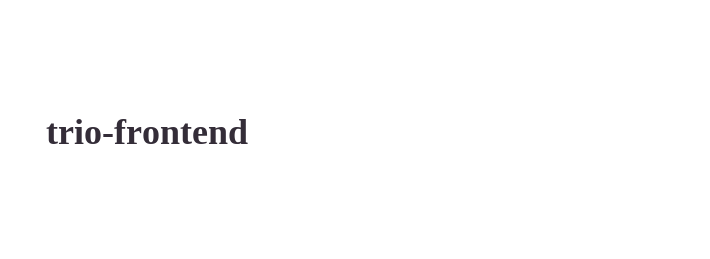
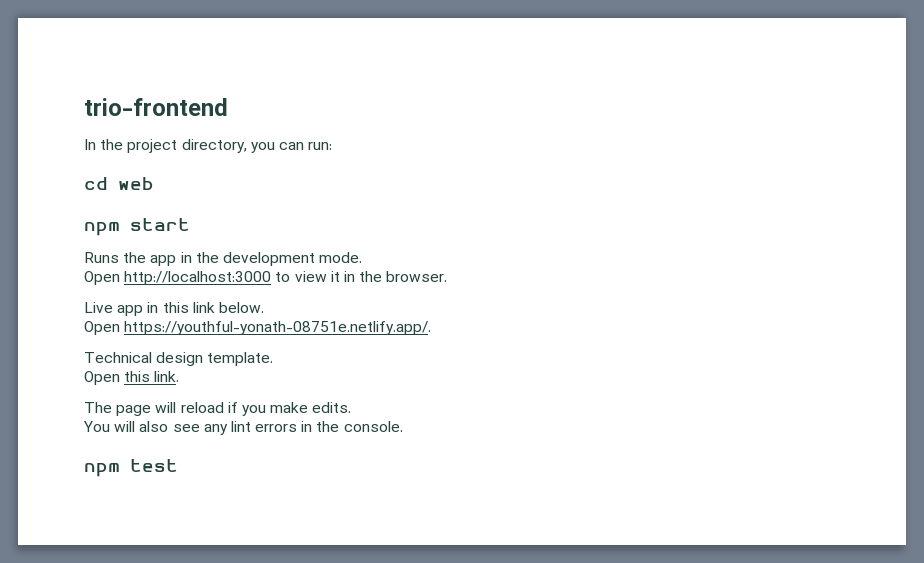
+ In the project directory, you can run:
+ cd web
+ npm start
+ Runs the app in the development mode.
+ Open http://localhost:3000 to view it in the browser.
+ Live app in this link below.
+ Open https://youthful-yonath-08751e.netlify.app/.
+ Technical design template.
+ Open this link.
+ The page will reload if you make edits.
+ You will also see any lint errors in the console.
+ npm test

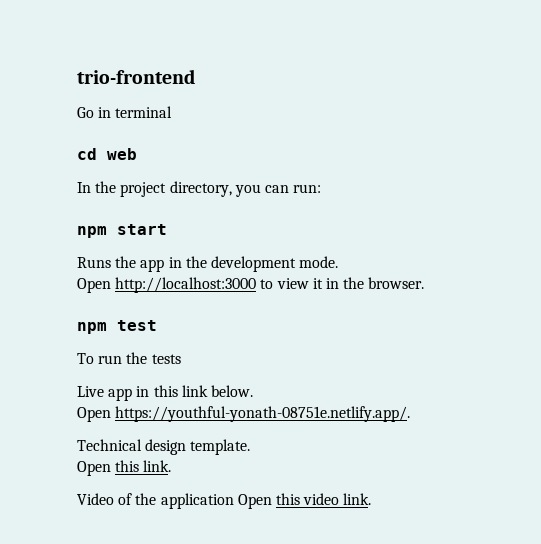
+ Go in terminal
+ cd web
- cd web
+ npm test
+ To run the tests
- The page will reload if you make edits.
- You will also see any lint errors in the console.
- npm test
+ Video of the application Open this video link.

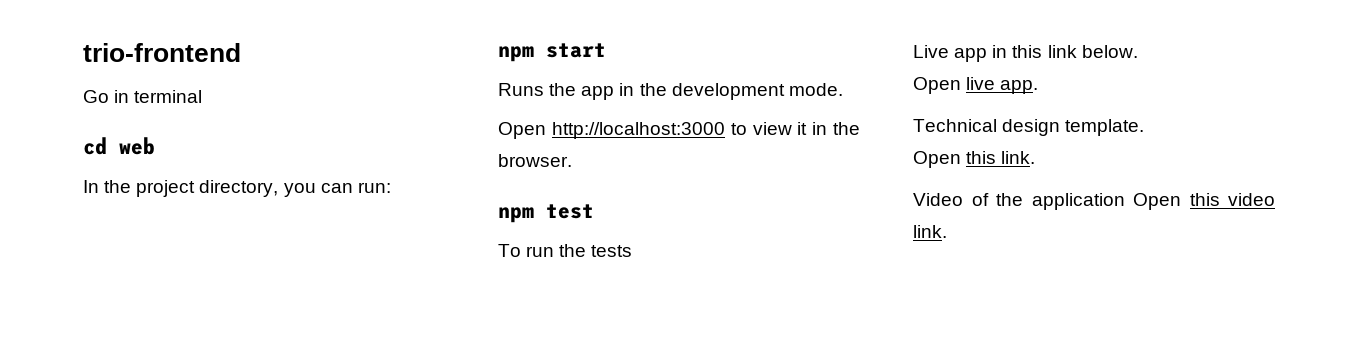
- Open https://youthful-yonath-08751e.netlify.app/.
+ Open live app.

